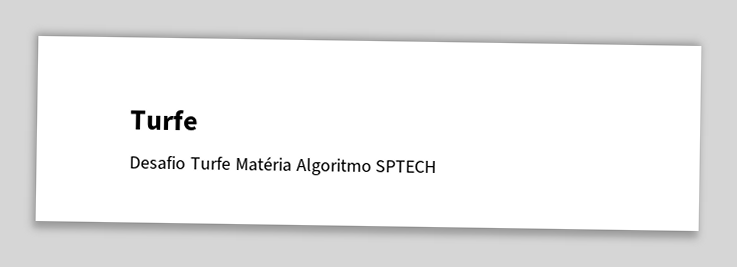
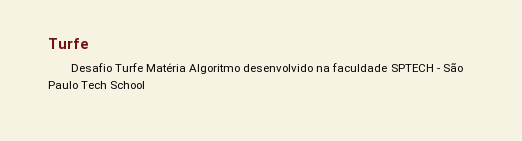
- Desafio Turfe Matéria Algoritmo SPTECH
+ Desafio Turfe Matéria Algoritmo desenvolvido na faculdade SPTECH - São Paulo Tech School

